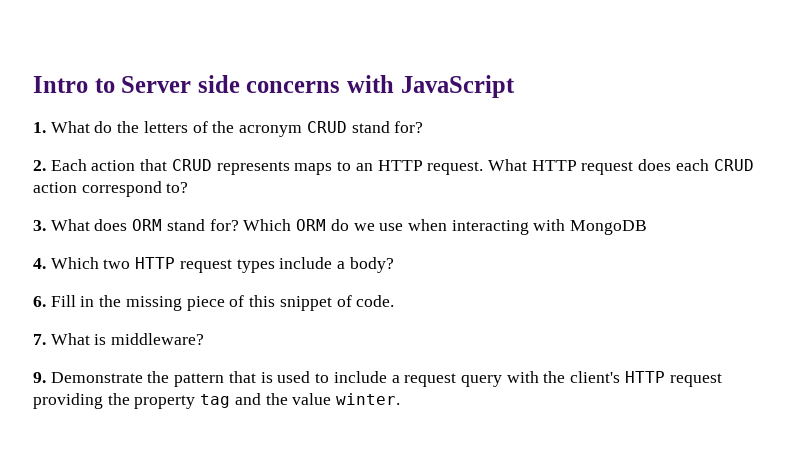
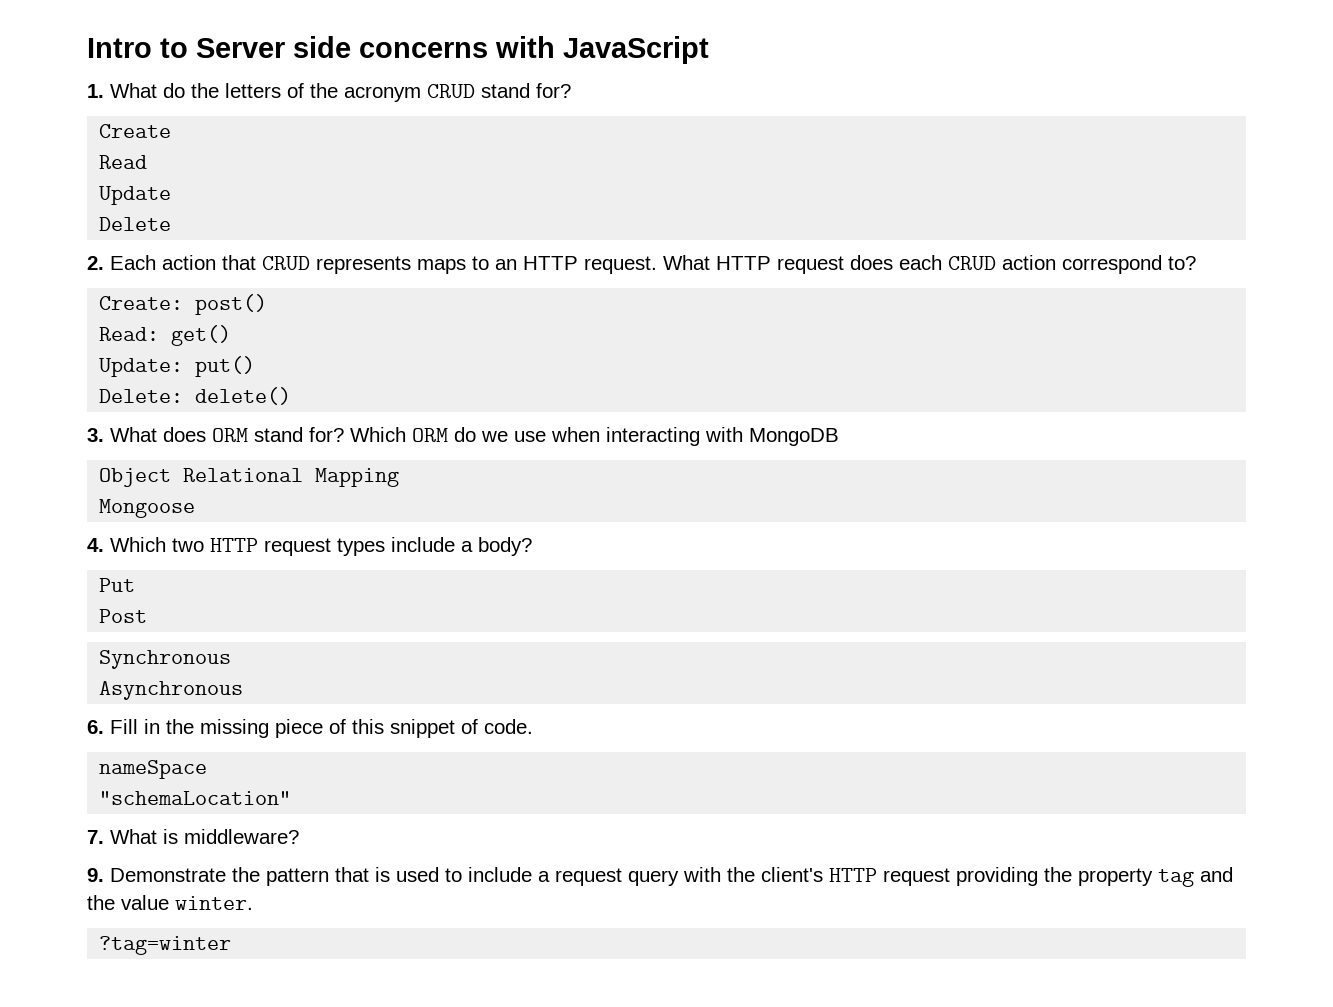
+ Create
+ Read
+ Update
+ Delete
+ Create: post()
+ Read: get()
+ Update: put()
+ Delete: delete()
+ Object Relational Mapping
+ Mongoose
+ Put
+ Post
+ Synchronous
+ Asynchronous
+ nameSpace
+ "schemaLocation"
+ ?tag=winter

